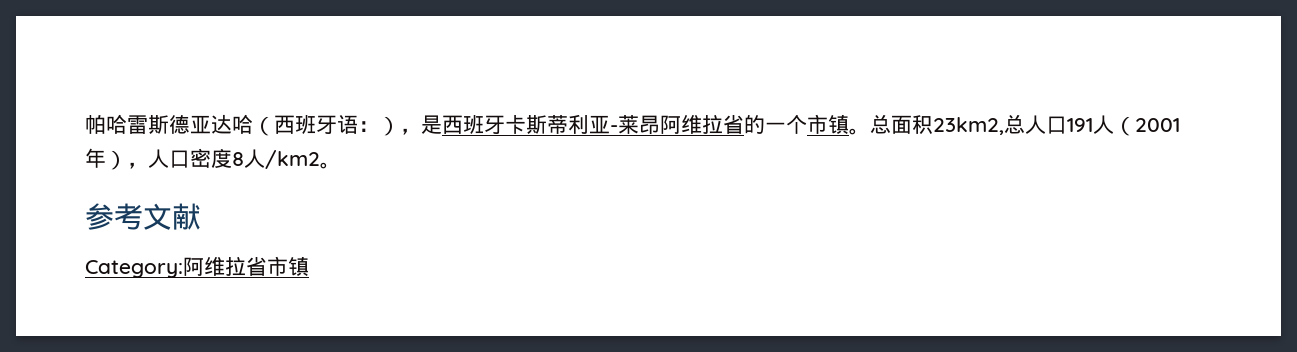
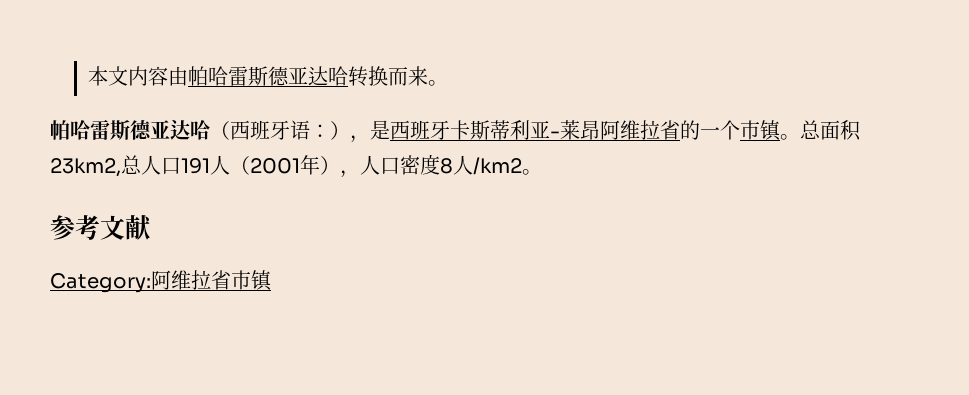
+ 本文内容由帕哈雷斯德亚达哈转换而来。

